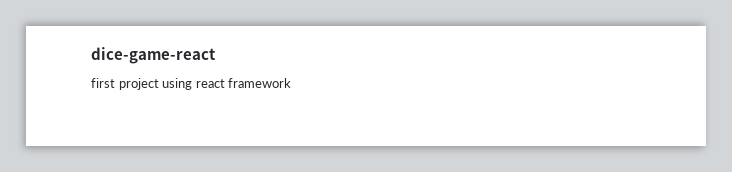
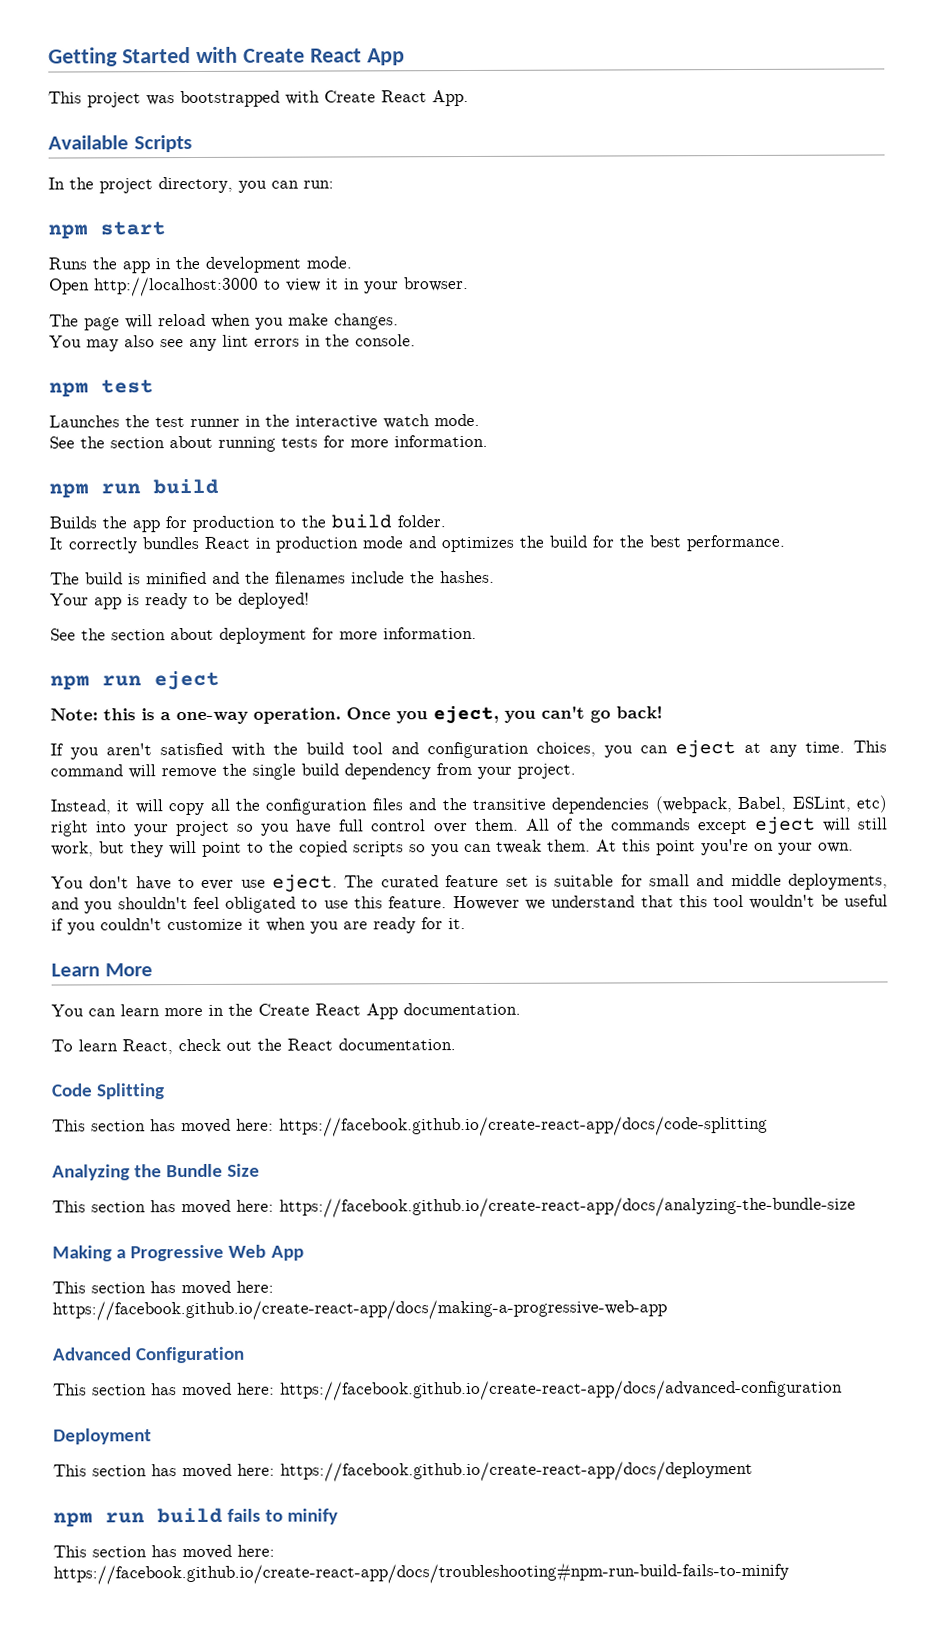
- dice-game-react
- first project using react framework
+ Getting Started with Create React App
+ This project was bootstrapped with Create React App.
+ Available Scripts
+ In the project directory, you can run:
+ npm start
+ Runs the app in the development mode.
+ Open http://localhost:3000 to view it in your browser.
+ The page will reload when you make changes.
+ You may also see any lint errors in the console.
+ npm test
+ Launches the test runner in the interactive watch mode.
+ See the section about running tests for more information.
+ npm run build
+ Builds the app for production to the build folder.
+ It correctly bundles React in production mode and optimizes the build for the best performance.
+ The build is minified and the filenames include the hashes.
+ Your app is ready to be deployed!
+ See the section about deployment for more information.
+ npm run eject
+ Note: this is a one-way operation. Once you eject, you can't go back!
+ If you aren't satisfied with the build tool and configuration choices, you can eject at any time. This command will remove the single build dependency from your project.
+ Instead, it will copy all the configuration files and the transitive dependencies (webpack, Babel, ESLint, etc) right into your project so you have full control over them. All of the commands except eject will still work, but they will point to the copied scripts so you can tweak them. At this point you're on your own.
+ You don't have to ever use eject. The curated feature set is suitable for small and middle deployments, and you shouldn't feel obligated to use this feature. However we understand that this tool wouldn't be useful if you couldn't customize it when you are ready for it.
+ Learn More
+ You can learn more in the Create React App documentation.
+ To learn React, check out the React documentation.
+ Code Splitting
+ This section has moved here: https://facebook.github.io/create-react-app/docs/code-splitting
+ Analyzing the Bundle Size
+ This section has moved here: https://facebook.github.io/create-react-app/docs/analyzing-the-bundle-size
+ Making a Progressive Web App
+ This section has moved here: https://facebook.github.io/create-react-app/docs/making-a-progressive-web-app
+ Advanced Configuration
+ This section has moved here: https://facebook.github.io/create-react-app/docs/advanced-configuration
+ Deployment
+ This section has moved here: https://facebook.github.io/create-react-app/docs/deployment
+ npm run build fails to minify
+ This section has moved here: https://facebook.github.io/create-react-app/docs/troubleshooting#npm-run-build-fails-to-minify

